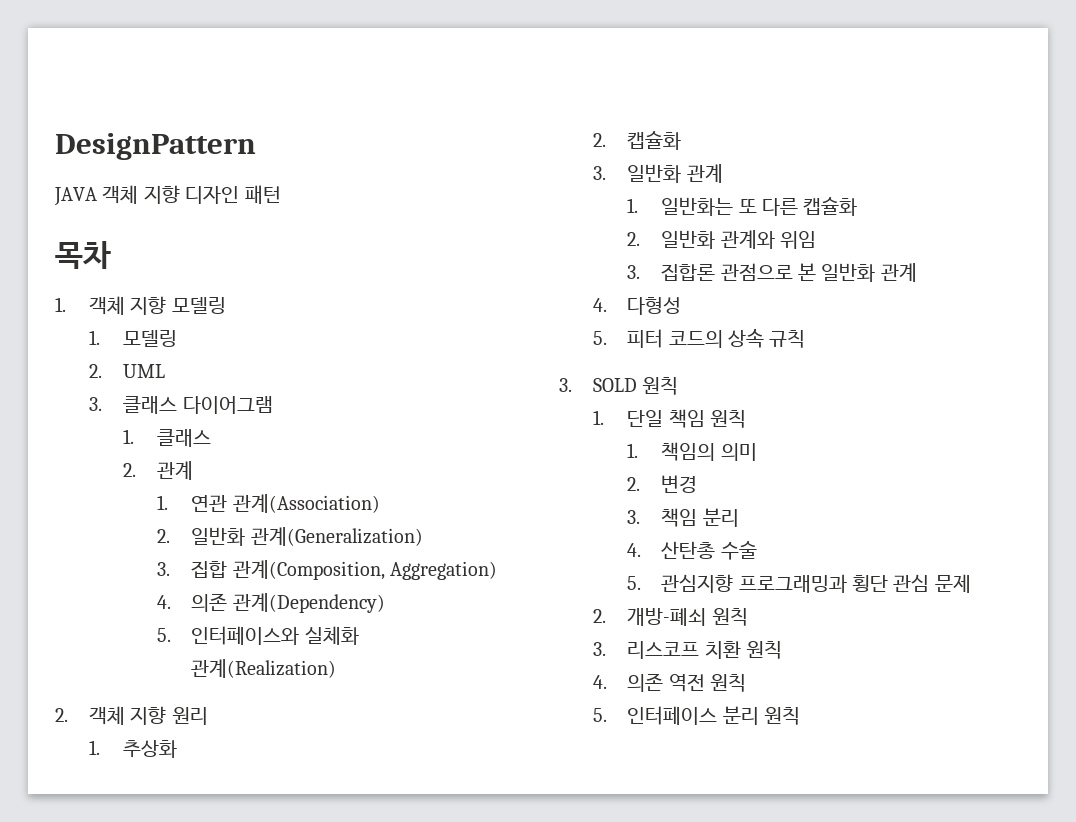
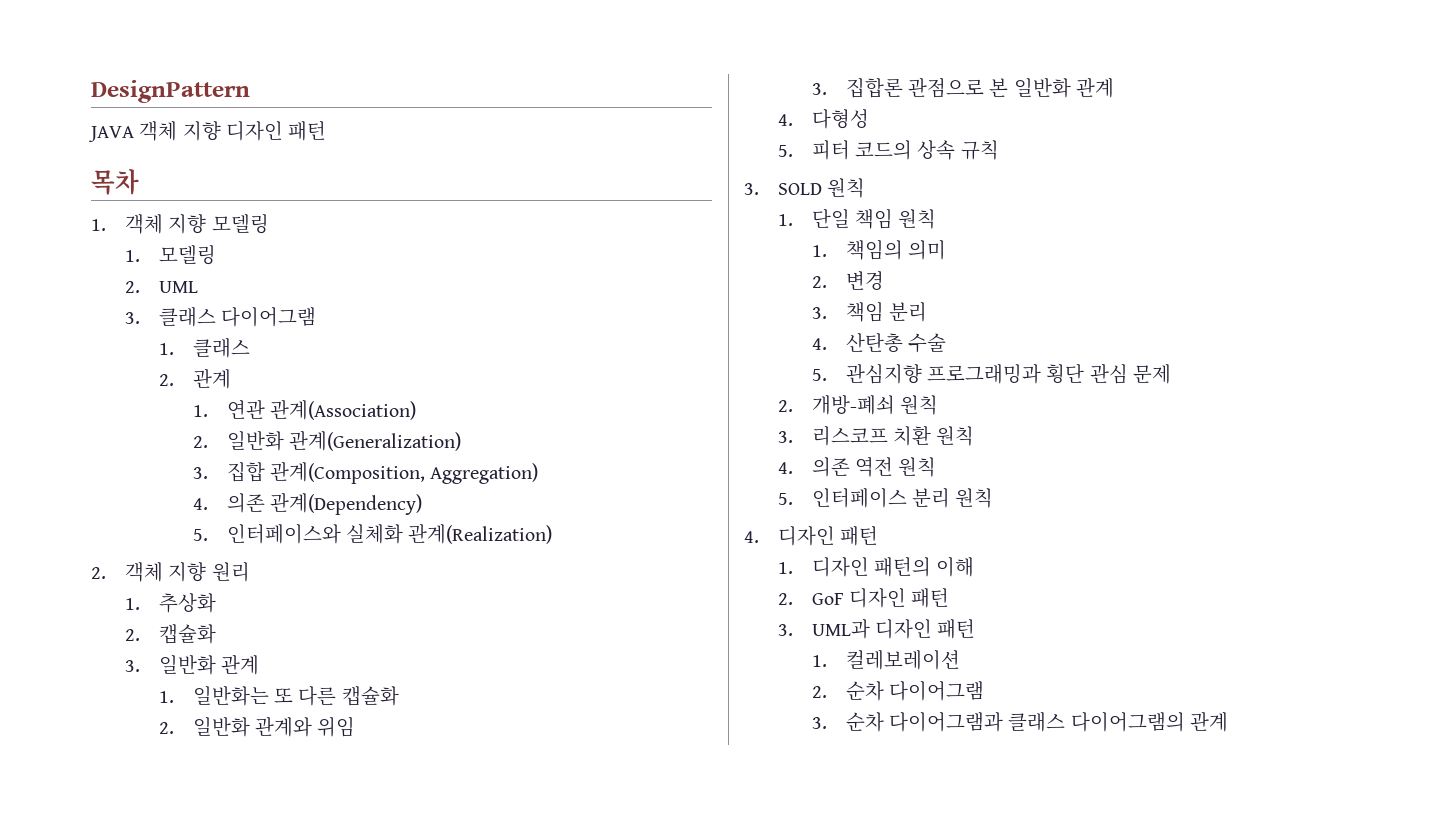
+ 4. 디자인 패턴
+ 1. 디자인 패턴의 이해
+ 2. GoF 디자인 패턴
+ 3. UML과 디자인 패턴
+ 1. 컬레보레이션
+ 2. 순차 다이어그램
+ 3. 순차 다이어그램과 클래스 다이어그램의 관계

